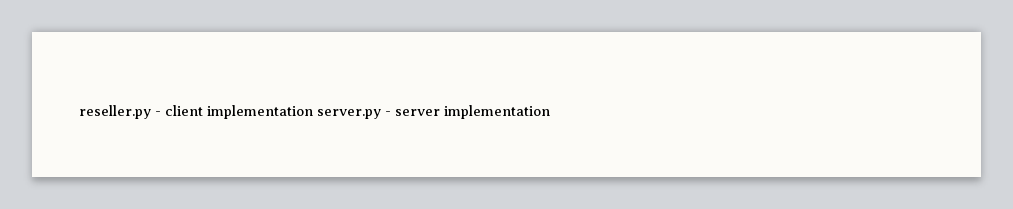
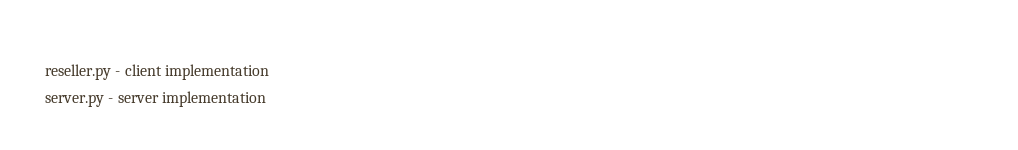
- reseller.py - client implementation server.py - server implementation
+ reseller.py - client implementation
+ server.py - server implementation

